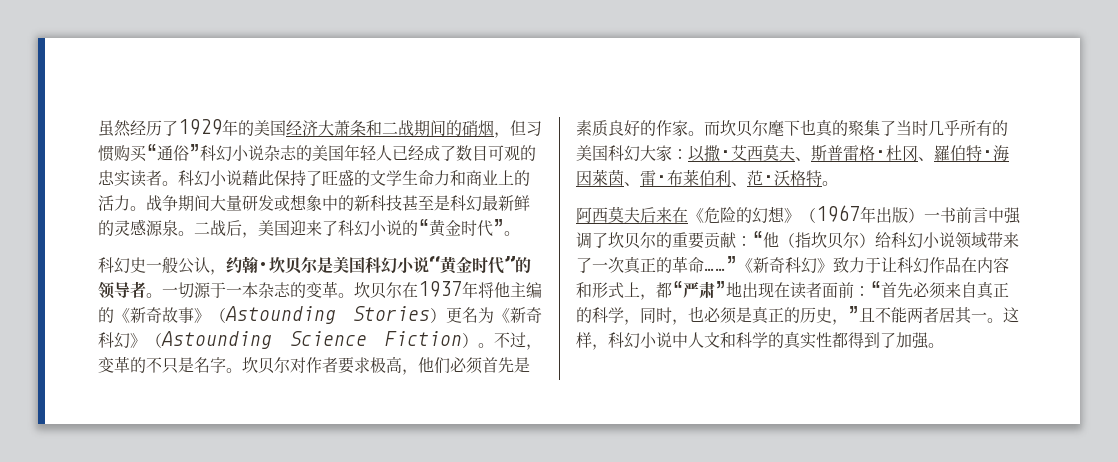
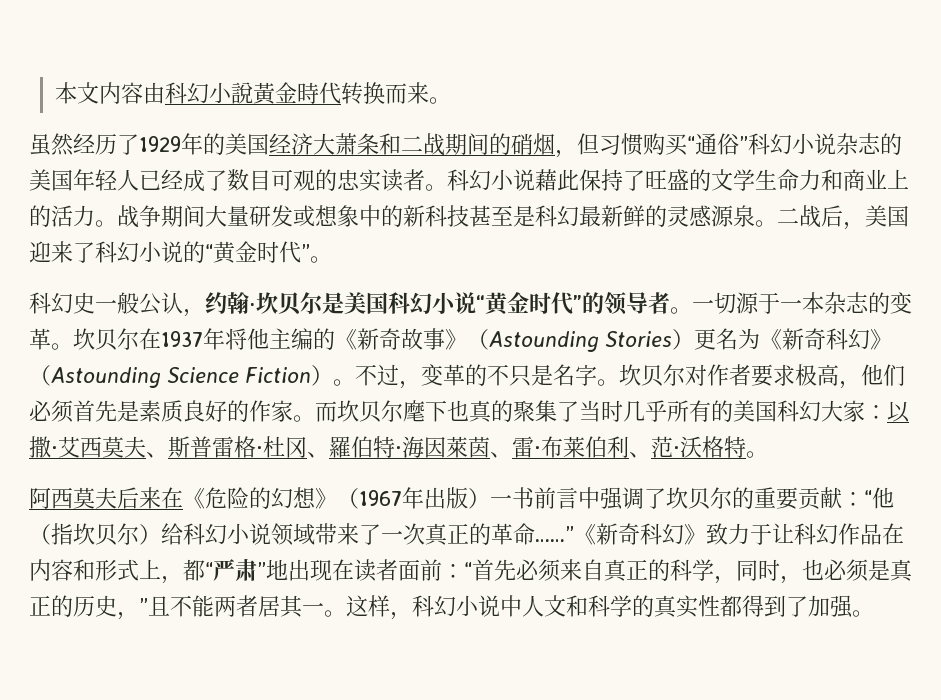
+ 本文内容由科幻小說黃金時代转换而来。

